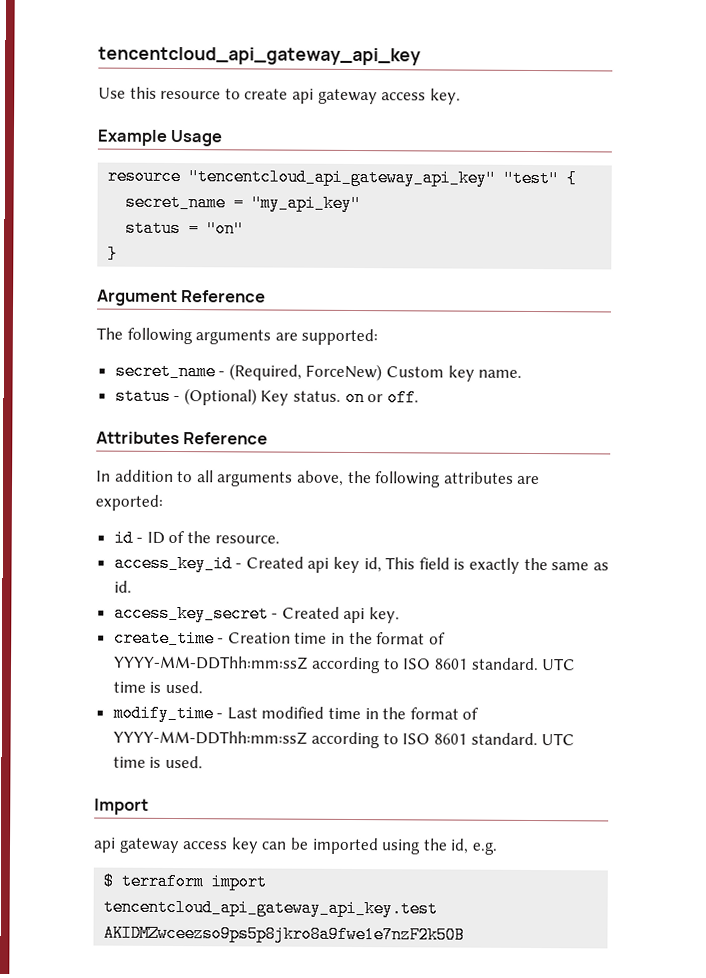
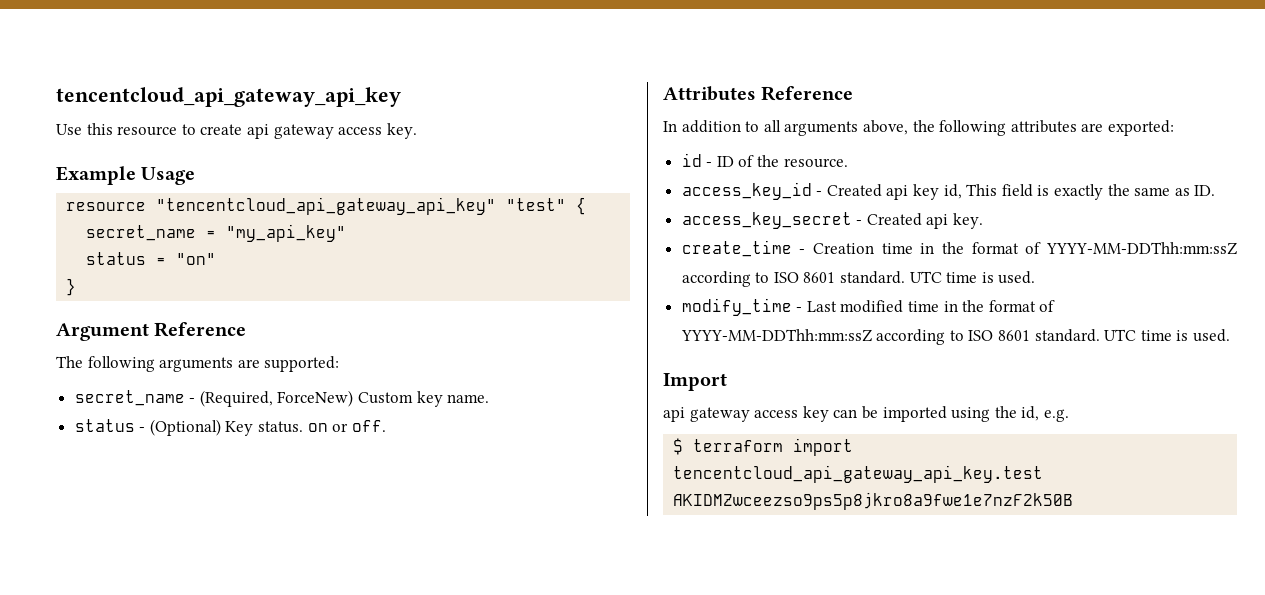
- access_key_id - Created api key id, This field is exactly the same as id.
+ access_key_id - Created api key id, This field is exactly the same as ID.

